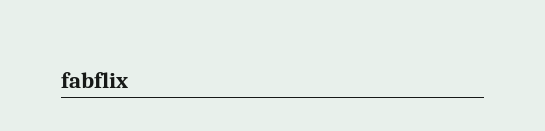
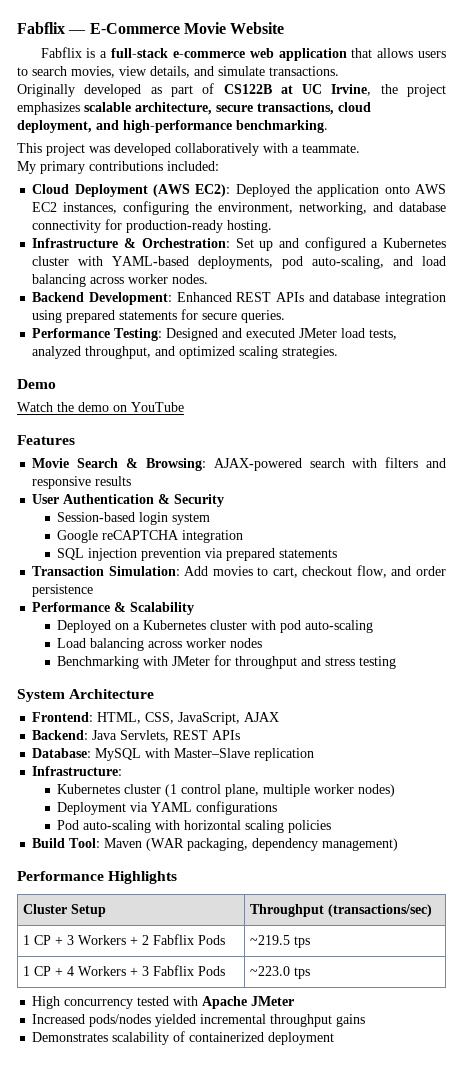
- fabflix
+ Fabflix — E-Commerce Movie Website
+ Fabflix is a full-stack e-commerce web application that allows users to search movies, view details, and simulate transactions.
+ Originally developed as part of CS122B at UC Irvine, the project emphasizes scalable architecture, secure transactions, cloud deployment, and high-performance benchmarking.
+ This project was developed collaboratively with a teammate.
+ My primary contributions included:
+ Cloud Deployment (AWS EC2): Deployed the application onto AWS EC2 instances, configuring the environment, networking, and database connectivity for production-ready hosting.
+ Infrastructure & Orchestration: Set up and configured a Kubernetes cluster with YAML-based deployments, pod auto-scaling, and load balancing across worker nodes.
+ Backend Development: Enhanced REST APIs and database integration using prepared statements for secure queries.
+ Performance Testing: Designed and executed JMeter load tests, analyzed throughput, and optimized scaling strategies.
+ Demo
+ Watch the demo on YouTube
+ Features
+ Movie Search & Browsing: AJAX-powered search with filters and responsive results
+ User Authentication & Security
+ Session-based login system
+ Google reCAPTCHA integration
+ SQL injection prevention via prepared statements
+ Transaction Simulation: Add movies to cart, checkout flow, and order persistence
+ Performance & Scalability
+ Deployed on a Kubernetes cluster with pod auto-scaling
+ Load balancing across worker nodes
+ Benchmarking with JMeter for throughput and stress testing
+ System Architecture
+ Frontend: HTML, CSS, JavaScript, AJAX
+ Backend: Java Servlets, REST APIs
+ Database: MySQL with Master–Slave replication
+ Infrastructure:
+ Kubernetes cluster (1 control plane, multiple worker nodes)
+ Deployment via YAML configurations
+ Pod auto-scaling with horizontal scaling policies
+ Build Tool: Maven (WAR packaging, dependency management)
+ Performance Highlights
+ Cluster Setup | Throughput (transactions/sec)
+ 1 CP + 3 Workers + 2 Fabflix Pods | ~219.5 tps
+ 1 CP + 4 Workers + 3 Fabflix Pods | ~223.0 tps
+ High concurrency tested with Apache JMeter
+ Increased pods/nodes yielded incremental throughput gains
+ Demonstrates scalability of containerized deployment

